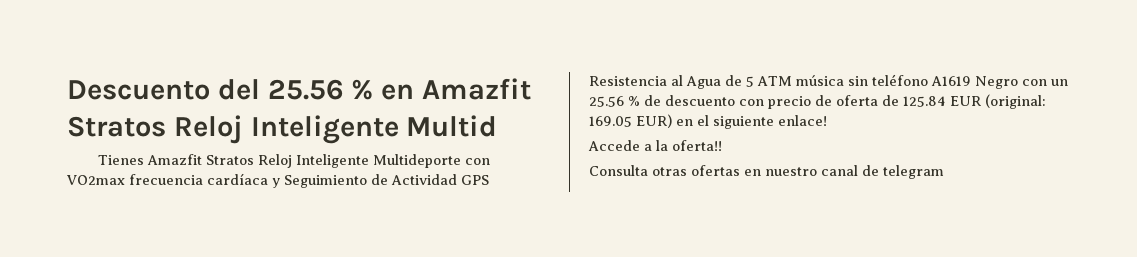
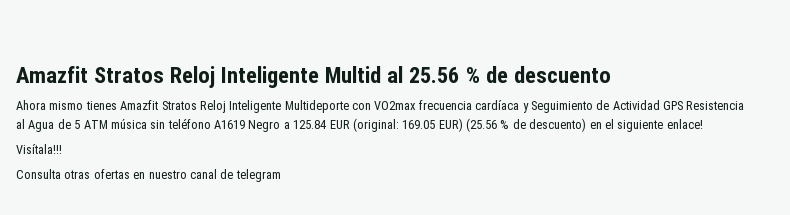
- Descuento del 25.56 % en Amazfit Stratos Reloj Inteligente Multid
- Tienes Amazfit Stratos Reloj Inteligente Multideporte con VO2max frecuencia cardíaca y Seguimiento de Actividad GPS Resistencia al Agua de 5 ATM música sin teléfono A1619 Negro con un 25.56 % de descuento con precio de oferta de 125.84 EUR (original: 169.05 EUR) en el siguiente enlace!
+ Amazfit Stratos Reloj Inteligente Multid al 25.56 % de descuento
+ Ahora mismo tienes Amazfit Stratos Reloj Inteligente Multideporte con VO2max frecuencia cardíaca y Seguimiento de Actividad GPS Resistencia al Agua de 5 ATM música sin teléfono A1619 Negro a 125.84 EUR (original: 169.05 EUR) (25.56 % de descuento) en el siguiente enlace!
- Accede a la oferta!!
+ Visítala!!!

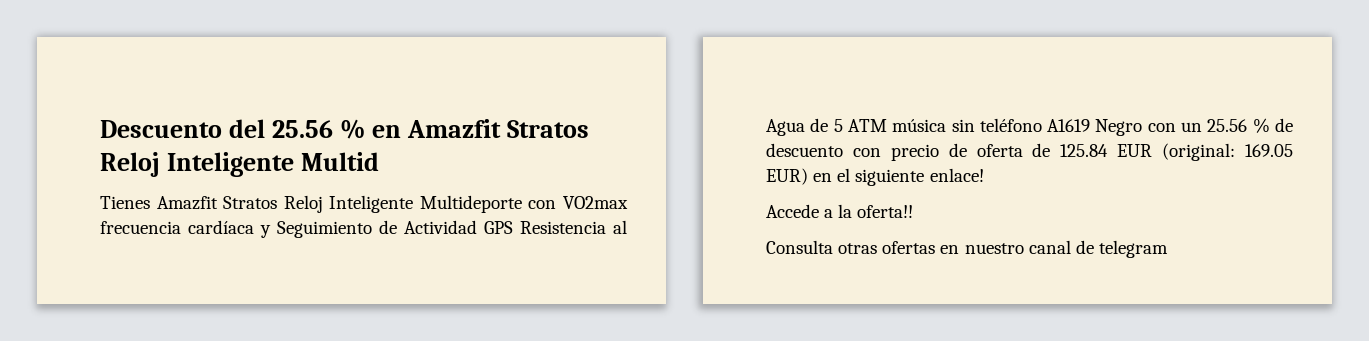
- Amazfit Stratos Reloj Inteligente Multid al 25.56 % de descuento
- Ahora mismo tienes Amazfit Stratos Reloj Inteligente Multideporte con VO2max frecuencia cardíaca y Seguimiento de Actividad GPS Resistencia al Agua de 5 ATM música sin teléfono A1619 Negro a 125.84 EUR (original: 169.05 EUR) (25.56 % de descuento) en el siguiente enlace!
+ Descuento del 25.56 % en Amazfit Stratos Reloj Inteligente Multid
+ Tienes Amazfit Stratos Reloj Inteligente Multideporte con VO2max frecuencia cardíaca y Seguimiento de Actividad GPS Resistencia al Agua de 5 ATM música sin teléfono A1619 Negro con un 25.56 % de descuento con precio de oferta de 125.84 EUR (original: 169.05 EUR) en el siguiente enlace!
- Visítala!!!
+ Accede a la oferta!!

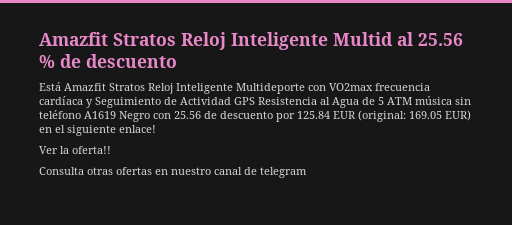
- Descuento del 25.56 % en Amazfit Stratos Reloj Inteligente Multid
- Tienes Amazfit Stratos Reloj Inteligente Multideporte con VO2max frecuencia cardíaca y Seguimiento de Actividad GPS Resistencia al Agua de 5 ATM música sin teléfono A1619 Negro con un 25.56 % de descuento con precio de oferta de 125.84 EUR (original: 169.05 EUR) en el siguiente enlace!
+ Amazfit Stratos Reloj Inteligente Multid al 25.56 % de descuento
+ Está Amazfit Stratos Reloj Inteligente Multideporte con VO2max frecuencia cardíaca y Seguimiento de Actividad GPS Resistencia al Agua de 5 ATM música sin teléfono A1619 Negro con 25.56 de descuento por 125.84 EUR (original: 169.05 EUR) en el siguiente enlace!
- Accede a la oferta!!
+ Ver la oferta!!

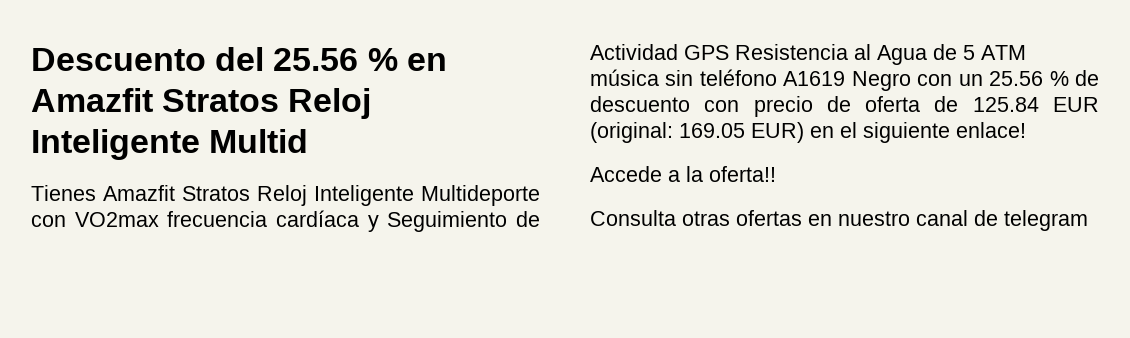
- Amazfit Stratos Reloj Inteligente Multid al 25.56 % de descuento
- Está Amazfit Stratos Reloj Inteligente Multideporte con VO2max frecuencia cardíaca y Seguimiento de Actividad GPS Resistencia al Agua de 5 ATM música sin teléfono A1619 Negro con 25.56 de descuento por 125.84 EUR (original: 169.05 EUR) en el siguiente enlace!
+ Descuento del 25.56 % en Amazfit Stratos Reloj Inteligente Multid
+ Tienes Amazfit Stratos Reloj Inteligente Multideporte con VO2max frecuencia cardíaca y Seguimiento de Actividad GPS Resistencia al Agua de 5 ATM música sin teléfono A1619 Negro con un 25.56 % de descuento con precio de oferta de 125.84 EUR (original: 169.05 EUR) en el siguiente enlace!
- Ver la oferta!!
+ Accede a la oferta!!

